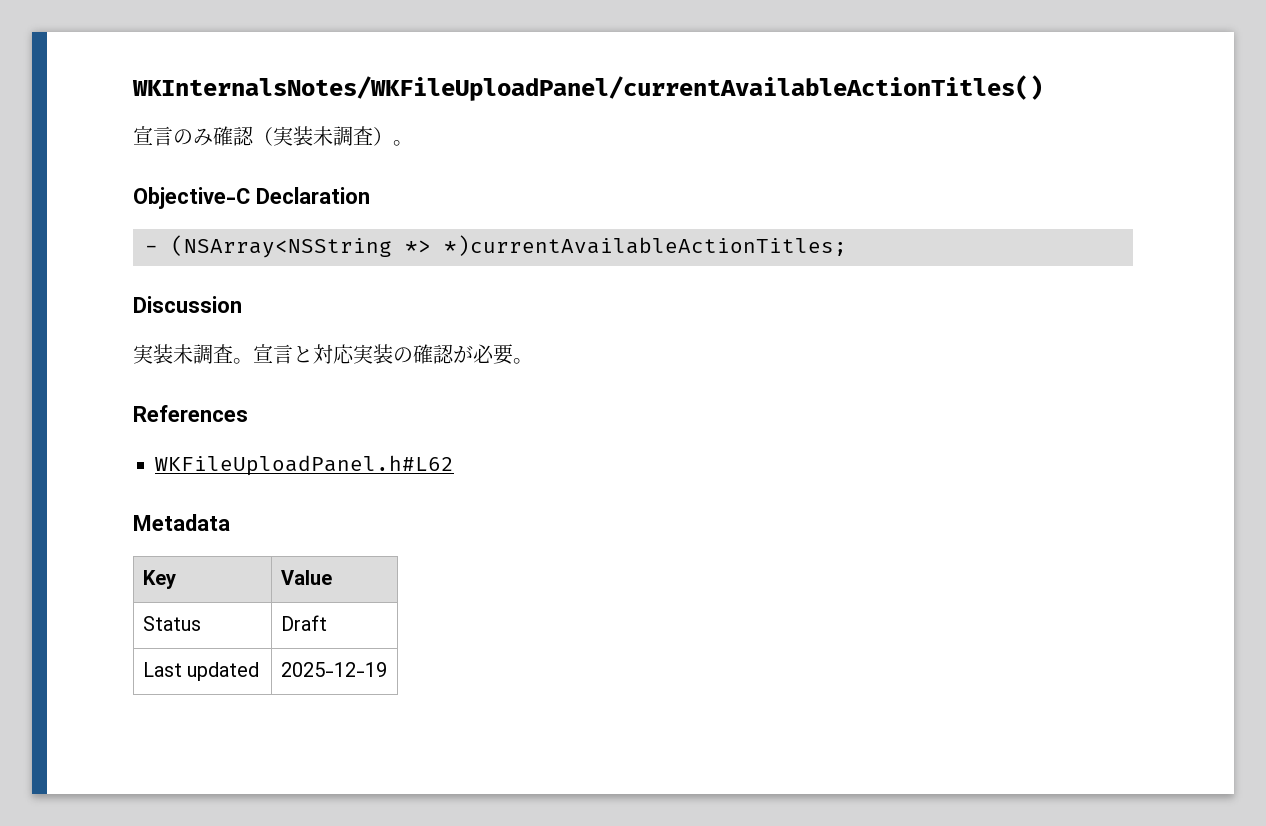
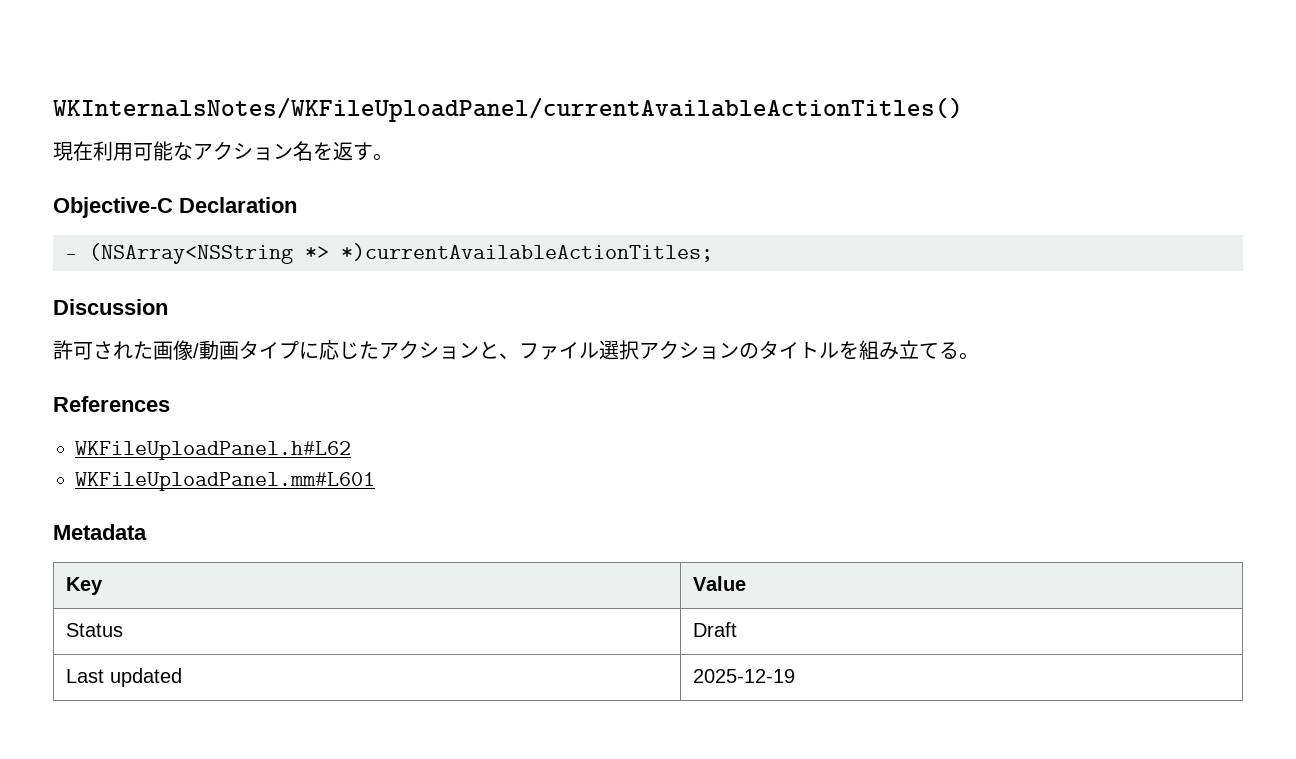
- 宣言のみ確認（実装未調査）。
+ 現在利用可能なアクション名を返す。
- 実装未調査。宣言と対応実装の確認が必要。
+ 許可された画像/動画タイプに応じたアクションと、ファイル選択アクションのタイトルを組み立てる。
+ WKFileUploadPanel.mm#L601

